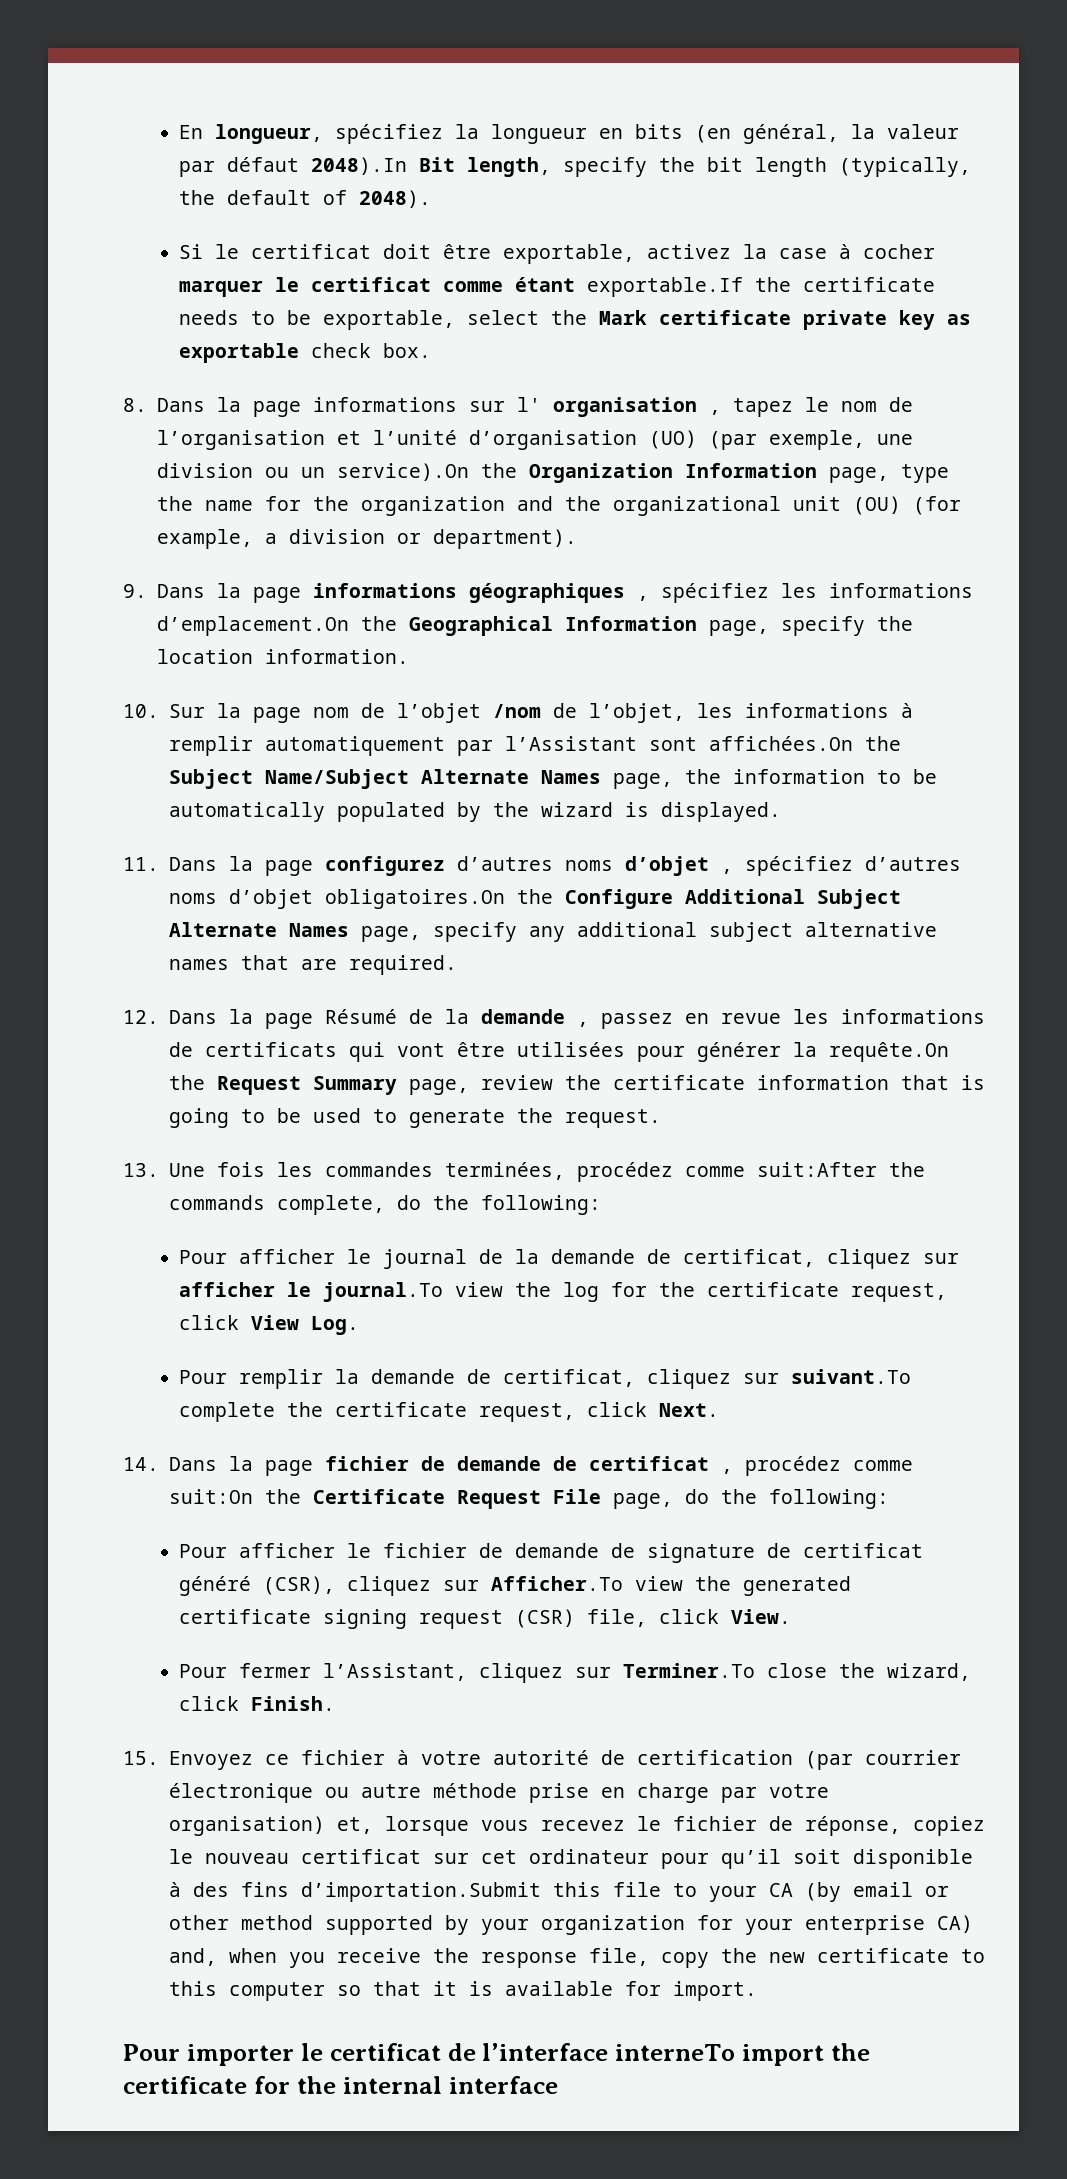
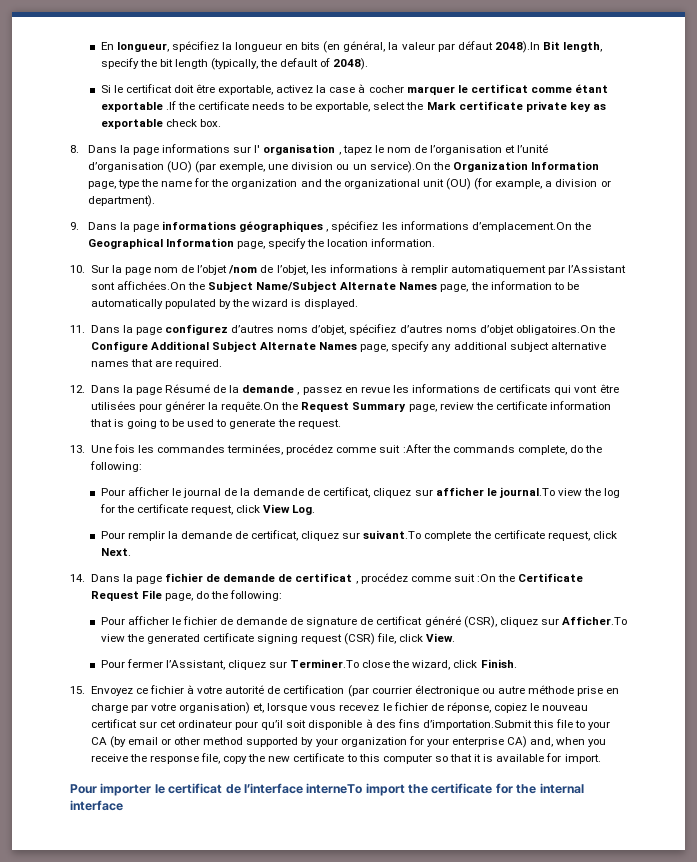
- Si le certificat doit être exportable, activez la case à cocher marquer le certificat comme étant exportable.If the certificate needs to be exportable, select the Mark certificate private key as exportable check box.
+ Si le certificat doit être exportable, activez la case à cocher marquer le certificat comme étant exportable .If the certificate needs to be exportable, select the Mark certificate private key as exportable check box.
- 11. Dans la page configurez d’autres noms d’objet , spécifiez d’autres noms d’objet obligatoires.On the Configure Additional Subject Alternate Names page, specify any additional subject alternative names that are required.
+ 11. Dans la page configurez d’autres noms d’objet, spécifiez d’autres noms d’objet obligatoires.On the Configure Additional Subject Alternate Names page, specify any additional subject alternative names that are required.
- 13. Une fois les commandes terminées, procédez comme suit:After the commands complete, do the following:
+ 13. Une fois les commandes terminées, procédez comme suit :After the commands complete, do the following:
- 14. Dans la page fichier de demande de certificat , procédez comme suit:On the Certificate Request File page, do the following:
+ 14. Dans la page fichier de demande de certificat , procédez comme suit :On the Certificate Request File page, do the following:

